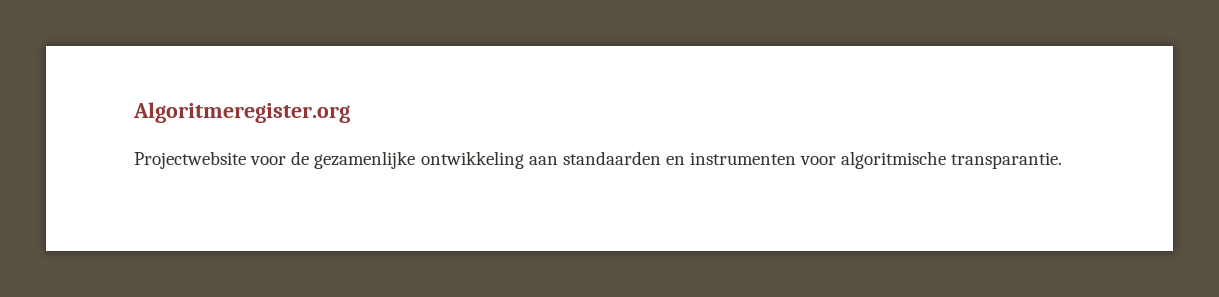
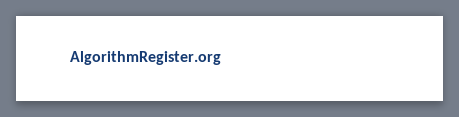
- Algoritmeregister.org
- Projectwebsite voor de gezamenlijke ontwikkeling aan standaarden en instrumenten voor algoritmische transparantie.
+ AlgorithmRegister.org

